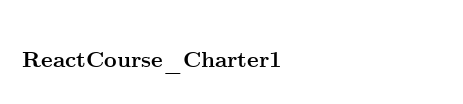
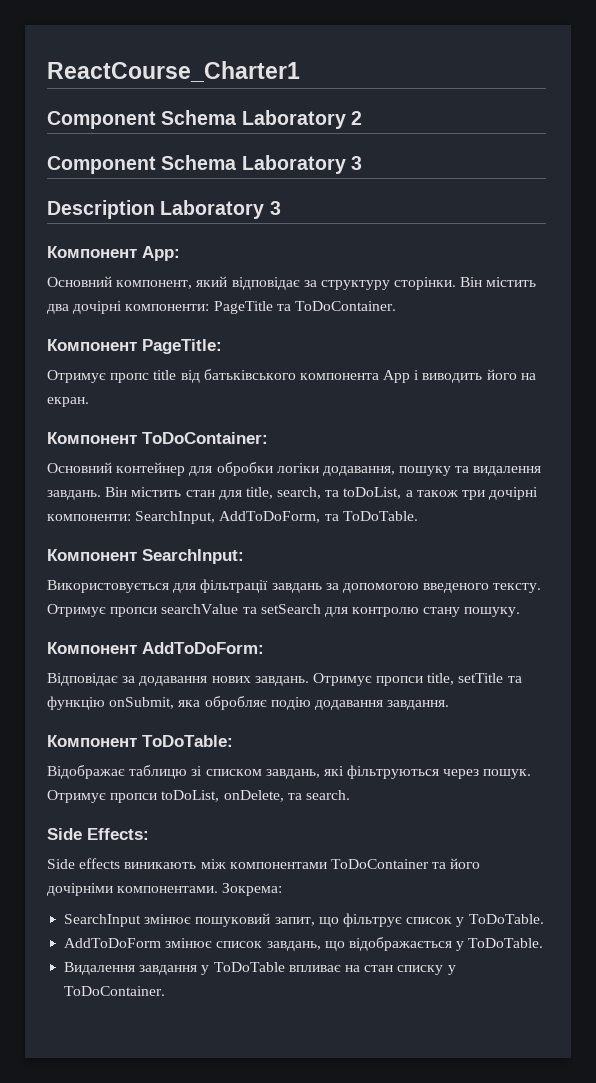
+ Component Schema Laboratory 2
+ Component Schema Laboratory 3
+ Description Laboratory 3
+ Компонент App:
+ Основний компонент, який відповідає за структуру сторінки. Він містить два дочірні компоненти: PageTitle та ToDoContainer.
+ Компонент PageTitle:
+ Отримує пропс title від батьківського компонента App і виводить його на екран.
+ Компонент ToDoContainer:
+ Основний контейнер для обробки логіки додавання, пошуку та видалення завдань. Він містить стан для title, search, та toDoList, а також три дочірні компоненти: SearchInput, AddToDoForm, та ToDoTable.
+ Компонент SearchInput:
+ Використовується для фільтрації завдань за допомогою введеного тексту. Отримує пропси searchValue та setSearch для контролю стану пошуку.
+ Компонент AddToDoForm:
+ Відповідає за додавання нових завдань. Отримує пропси title, setTitle та функцію onSubmit, яка обробляє подію додавання завдання.
+ Компонент ToDoTable:
+ Відображає таблицю зі списком завдань, які фільтруються через пошук. Отримує пропси toDoList, onDelete, та search.
+ Side Effects:
+ Side effects виникають між компонентами ToDoContainer та його дочірніми компонентами. Зокрема:
+ SearchInput змінює пошуковий запит, що фільтрує список у ToDoTable.
+ AddToDoForm змінює список завдань, що відображається у ToDoTable.
+ Видалення завдання у ToDoTable впливає на стан списку у ToDoContainer.

